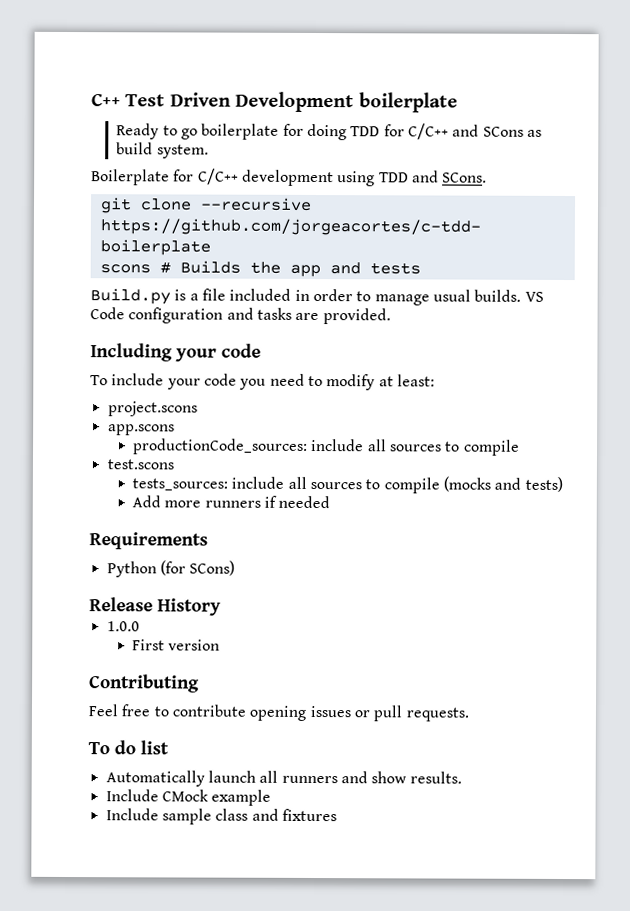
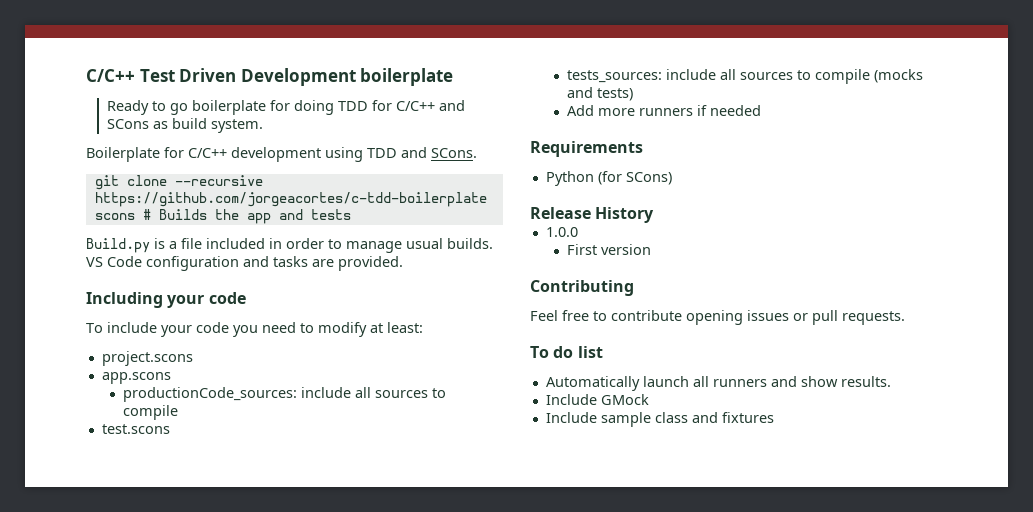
- C++ Test Driven Development boilerplate
+ C/C++ Test Driven Development boilerplate
- Include CMock example
+ Include GMock

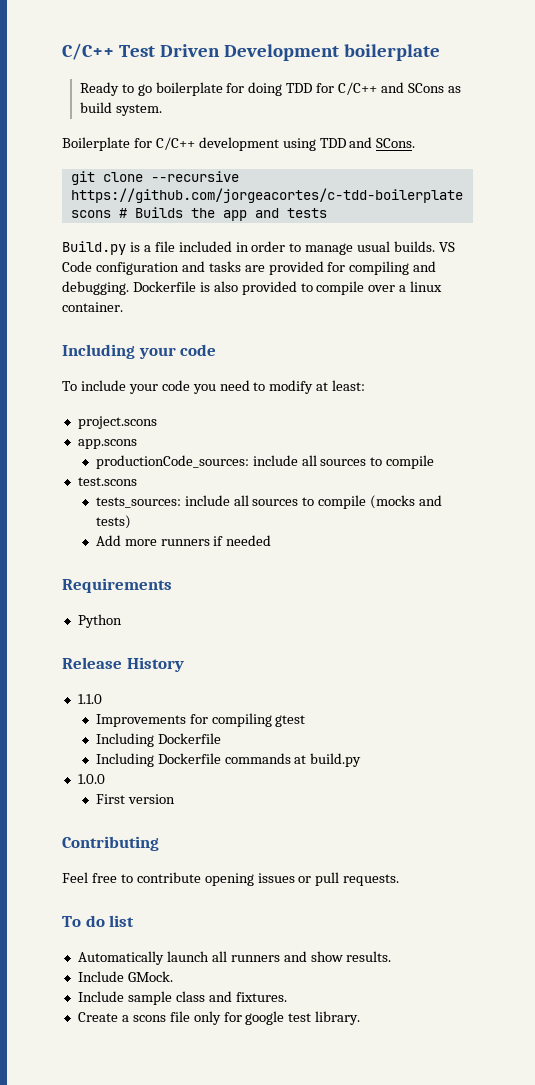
- VS Code configuration and tasks are provided.
+ VS Code configuration and tasks are provided for compiling and debugging. Dockerfile is also provided to compile over a linux container.
- Python (for SCons)
+ Python
+ 1.1.0
+ Improvements for compiling gtest
+ Including Dockerfile
+ Including Dockerfile commands at build.py
- Include GMock
+ Include GMock.
- Include sample class and fixtures
+ Include sample class and fixtures.
+ Create a scons file only for google test library.

